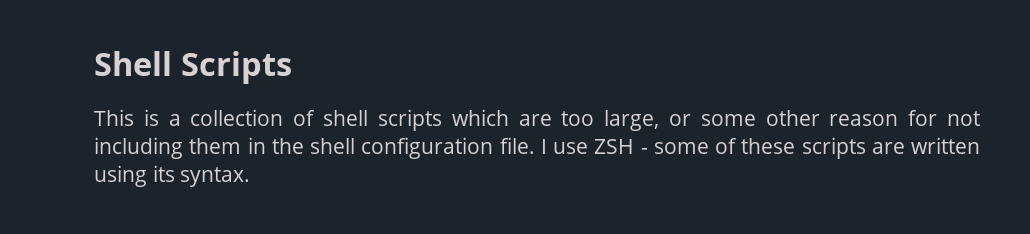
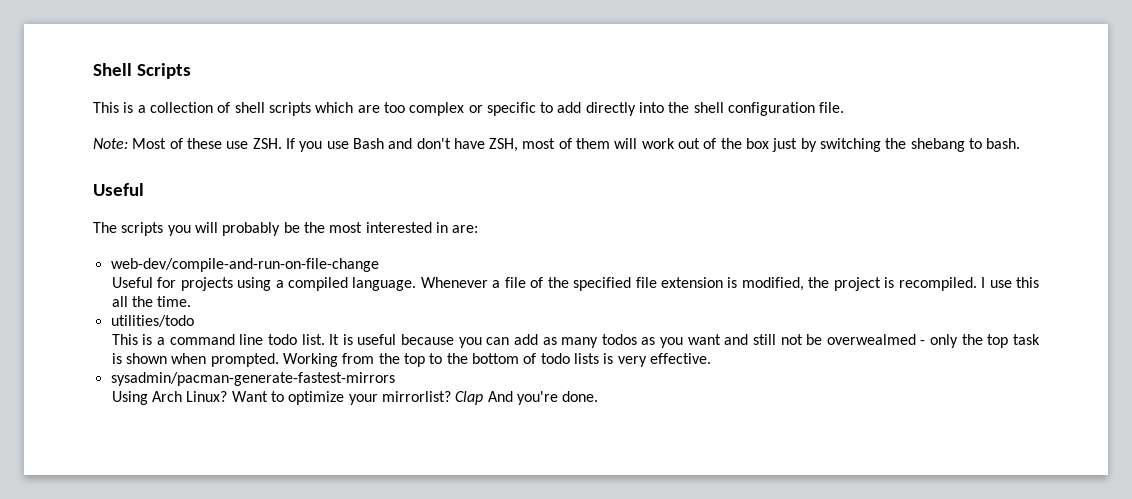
- This is a collection of shell scripts which are too large, or some other reason for not including them in the shell configuration file. I use ZSH - some of these scripts are written using its syntax.
+ This is a collection of shell scripts which are too complex or specific to add directly into the shell configuration file.
+ Note: Most of these use ZSH. If you use Bash and don't have ZSH, most of them will work out of the box just by switching the shebang to bash.
+ Useful
+ The scripts you will probably be the most interested in are:
+ web-dev/compile-and-run-on-file-change
+ Useful for projects using a compiled language. Whenever a file of the specified file extension is modified, the project is recompiled. I use this all the time.
+ utilities/todo
+ This is a command line todo list. It is useful because you can add as many todos as you want and still not be overwealmed - only the top task is shown when prompted. Working from the top to the bottom of todo lists is very effective.
+ sysadmin/pacman-generate-fastest-mirrors
+ Using Arch Linux? Want to optimize your mirrorlist? Clap And you're done.

